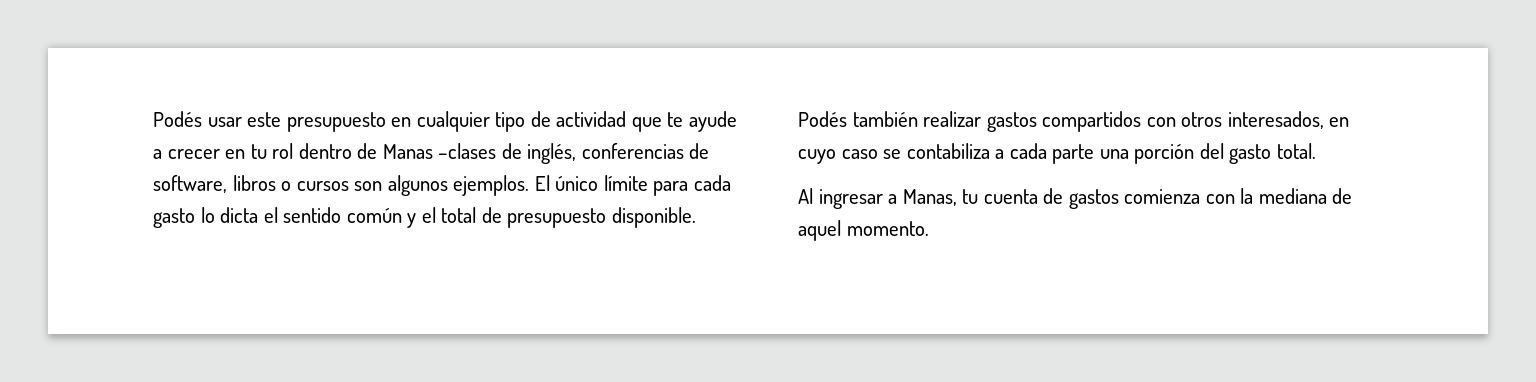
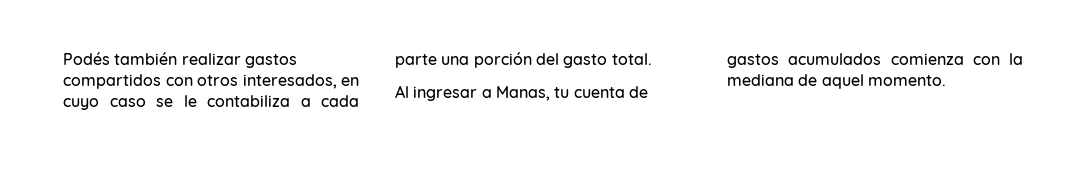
- Podés usar este presupuesto en cualquier tipo de actividad que te ayude a crecer en tu rol dentro de Manas –clases de inglés, conferencias de software, libros o cursos son algunos ejemplos. El único límite para cada gasto lo dicta el sentido común y el total de presupuesto disponible. Podés también realizar gastos compartidos con otros interesados, en cuyo caso se contabiliza a cada parte una porción del gasto total.
+ Podés también realizar gastos compartidos con otros interesados, en cuyo caso se le contabiliza a cada parte una porción del gasto total.
- Al ingresar a Manas, tu cuenta de gastos comienza con la mediana de aquel momento.
+ Al ingresar a Manas, tu cuenta de gastos acumulados comienza con la mediana de aquel momento.

